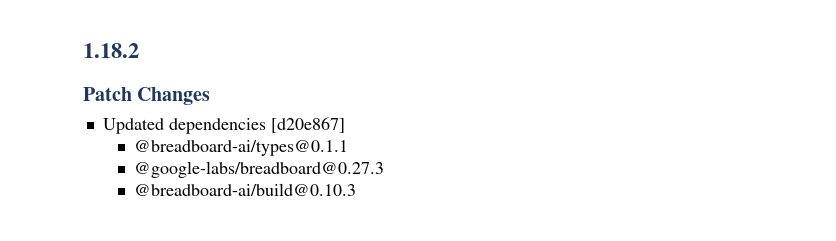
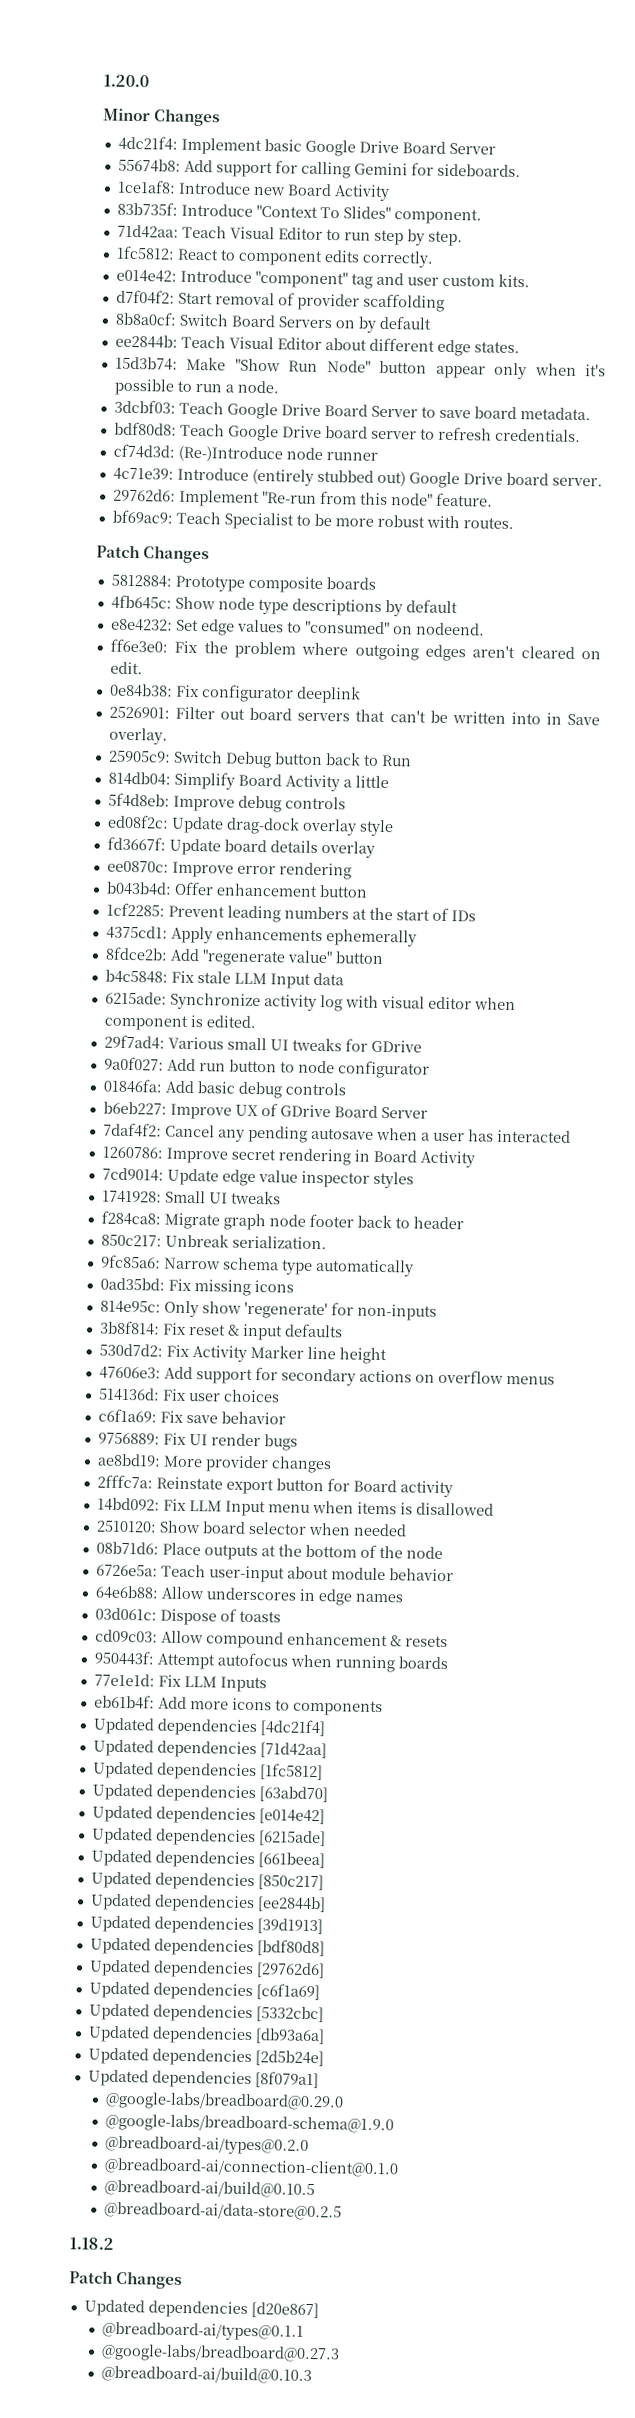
+ 1.20.0
+ Minor Changes
+ 4dc21f4: Implement basic Google Drive Board Server
+ 55674b8: Add support for calling Gemini for sideboards.
+ 1ce1af8: Introduce new Board Activity
+ 83b735f: Introduce "Context To Slides" component.
+ 71d42aa: Teach Visual Editor to run step by step.
+ 1fc5812: React to component edits correctly.
+ e014e42: Introduce "component" tag and user custom kits.
+ d7f04f2: Start removal of provider scaffolding
+ 8b8a0cf: Switch Board Servers on by default
+ ee2844b: Teach Visual Editor about different edge states.
+ 15d3b74: Make "Show Run Node" button appear only when it's possible to run a node.
+ 3dcbf03: Teach Google Drive Board Server to save board metadata.
+ bdf80d8: Teach Google Drive board server to refresh credentials.
+ cf74d3d: (Re-)Introduce node runner
+ 4c71e39: Introduce (entirely stubbed out) Google Drive board server.
+ 29762d6: Implement "Re-run from this node" feature.
+ bf69ac9: Teach Specialist to be more robust with routes.
+ Patch Changes
+ 5812884: Prototype composite boards
+ 4fb645c: Show node type descriptions by default
+ e8e4232: Set edge values to "consumed" on nodeend.
+ ff6e3e0: Fix the problem where outgoing edges aren't cleared on edit.
+ 0e84b38: Fix configurator deeplink
+ 2526901: Filter out board servers that can't be written into in Save overlay.
+ 25905c9: Switch Debug button back to Run
+ 814db04: Simplify Board Activity a little
+ 5f4d8eb: Improve debug controls
+ ed08f2c: Update drag-dock overlay style
+ fd3667f: Update board details overlay
+ ee0870c: Improve error rendering
+ b043b4d: Offer enhancement button
+ 1cf2285: Prevent leading numbers at the start of IDs
+ 4375cd1: Apply enhancements ephemerally
+ 8fdce2b: Add "regenerate value" button
+ b4c5848: Fix stale LLM Input data
+ 6215ade: Synchronize activity log with visual editor when component is edited.
+ 29f7ad4: Various small UI tweaks for GDrive
+ 9a0f027: Add run button to node configurator
+ 01846fa: Add basic debug controls
+ b6eb227: Improve UX of GDrive Board Server
+ 7daf4f2: Cancel any pending autosave when a user has interacted
+ 1260786: Improve secret rendering in Board Activity
+ 7cd9014: Update edge value inspector styles
+ 1741928: Small UI tweaks
+ f284ca8: Migrate graph node footer back to header
+ 850c217: Unbreak serialization.
+ 9fc85a6: Narrow schema type automatically
+ 0ad35bd: Fix missing icons
+ 814e95c: Only show 'regenerate' for non-inputs
+ 3b8f814: Fix reset & input defaults
+ 530d7d2: Fix Activity Marker line height
+ 47606e3: Add support for secondary actions on overflow menus
+ 514136d: Fix user choices
+ c6f1a69: Fix save behavior
+ 9756889: Fix UI render bugs
+ ae8bd19: More provider changes
+ 2fffc7a: Reinstate export button for Board activity
+ 14bd092: Fix LLM Input menu when items is disallowed
+ 2510120: Show board selector when needed
+ 08b71d6: Place outputs at the bottom of the node
+ 6726e5a: Teach user-input about module behavior
+ 64e6b88: Allow underscores in edge names
+ 03d061c: Dispose of toasts
+ cd09c03: Allow compound enhancement & resets
+ 950443f: Attempt autofocus when running boards
+ 77e1e1d: Fix LLM Inputs
+ eb61b4f: Add more icons to components
+ Updated dependencies [4dc21f4]
+ Updated dependencies [71d42aa]
+ Updated dependencies [1fc5812]
+ Updated dependencies [63abd70]
+ Updated dependencies [e014e42]
+ Updated dependencies [6215ade]
+ Updated dependencies [661beea]
+ Updated dependencies [850c217]
+ Updated dependencies [ee2844b]
+ Updated dependencies [39d1913]
+ Updated dependencies [bdf80d8]
+ Updated dependencies [29762d6]
+ Updated dependencies [c6f1a69]
+ Updated dependencies [5332cbc]
+ Updated dependencies [db93a6a]
+ Updated dependencies [2d5b24e]
+ Updated dependencies [8f079a1]
+ @google-labs/breadboard@0.29.0
+ @google-labs/breadboard-schema@1.9.0
+ @breadboard-ai/types@0.2.0
+ @breadboard-ai/connection-client@0.1.0
+ @breadboard-ai/build@0.10.5
+ @breadboard-ai/data-store@0.2.5

